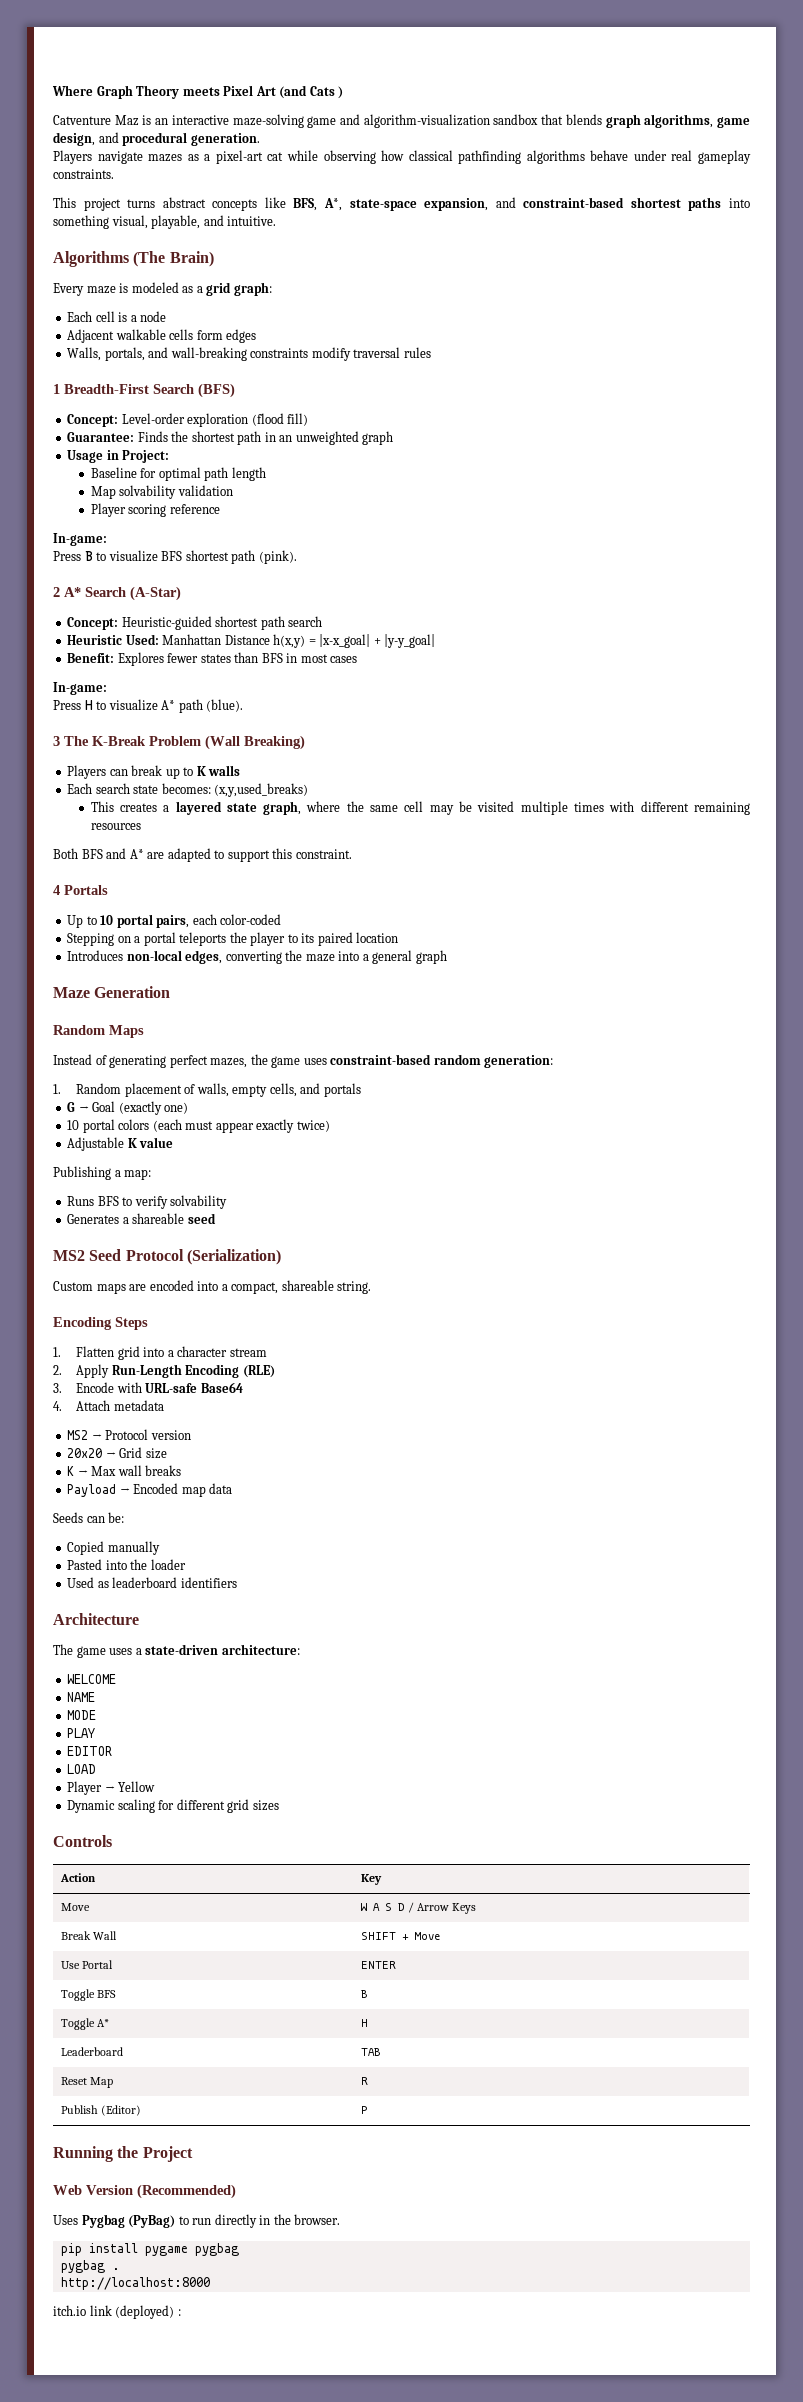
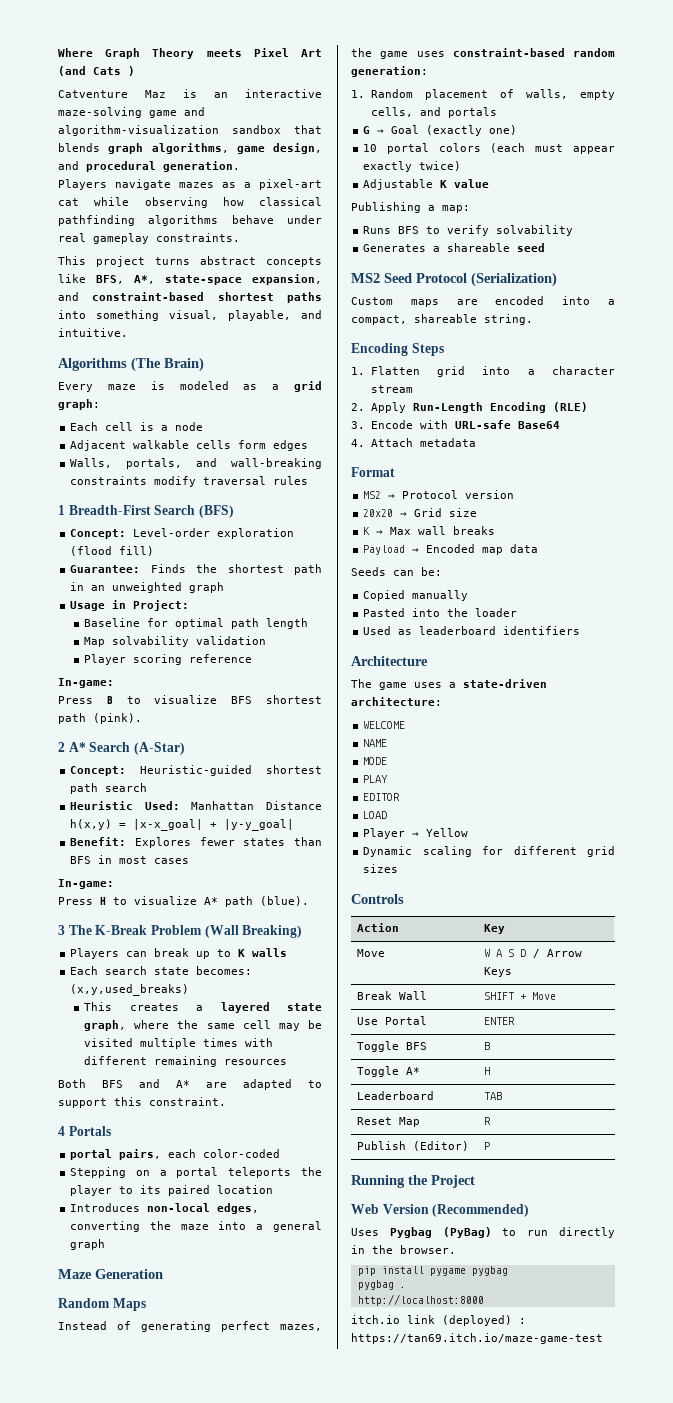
- Up to 10 portal pairs, each color-coded
+ portal pairs, each color-coded
+ Format
- itch.io link (deployed) :
+ itch.io link (deployed) : https://tan69.itch.io/maze-game-test

